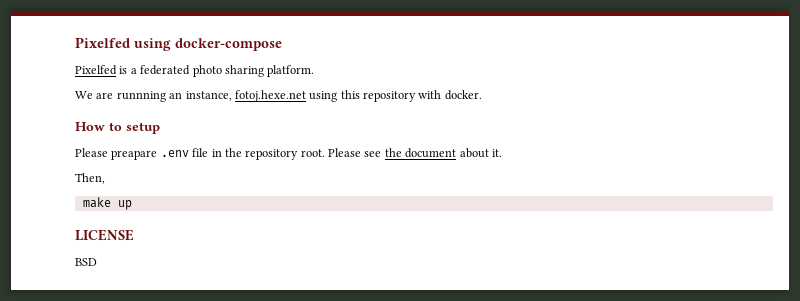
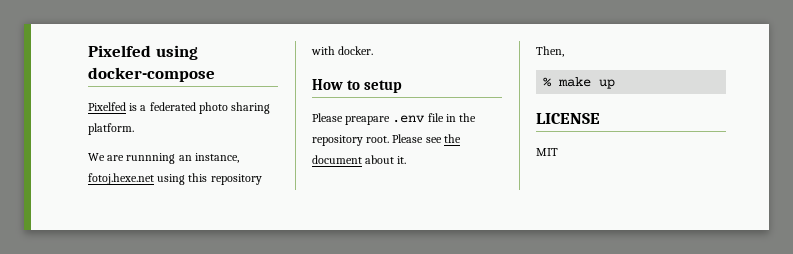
- make up
+ % make up
- BSD
+ MIT

